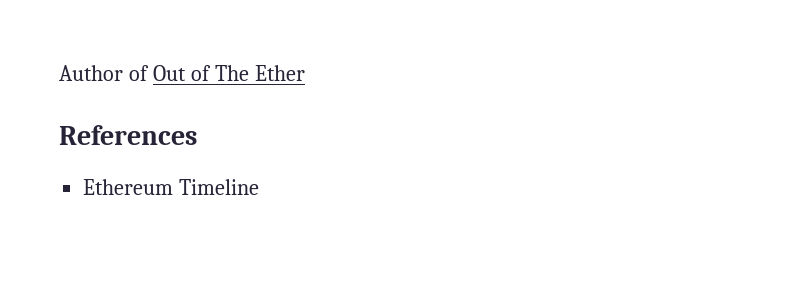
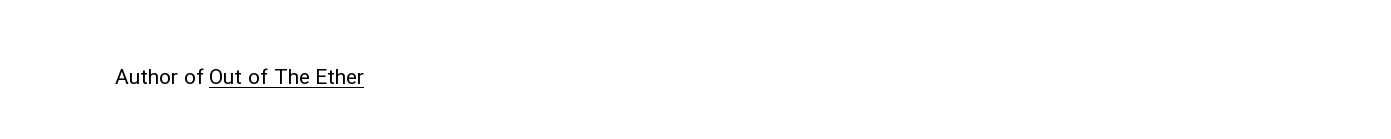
- References
- Ethereum Timeline

